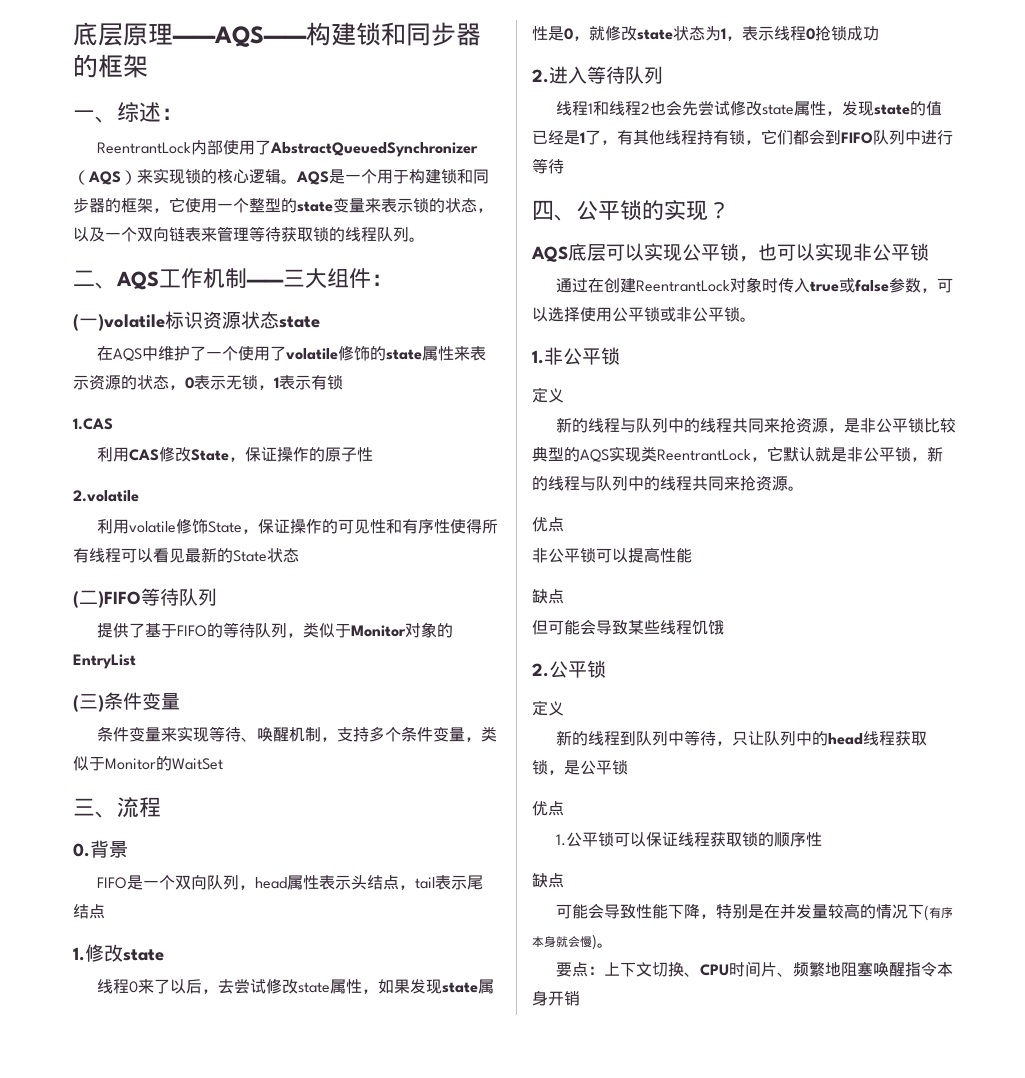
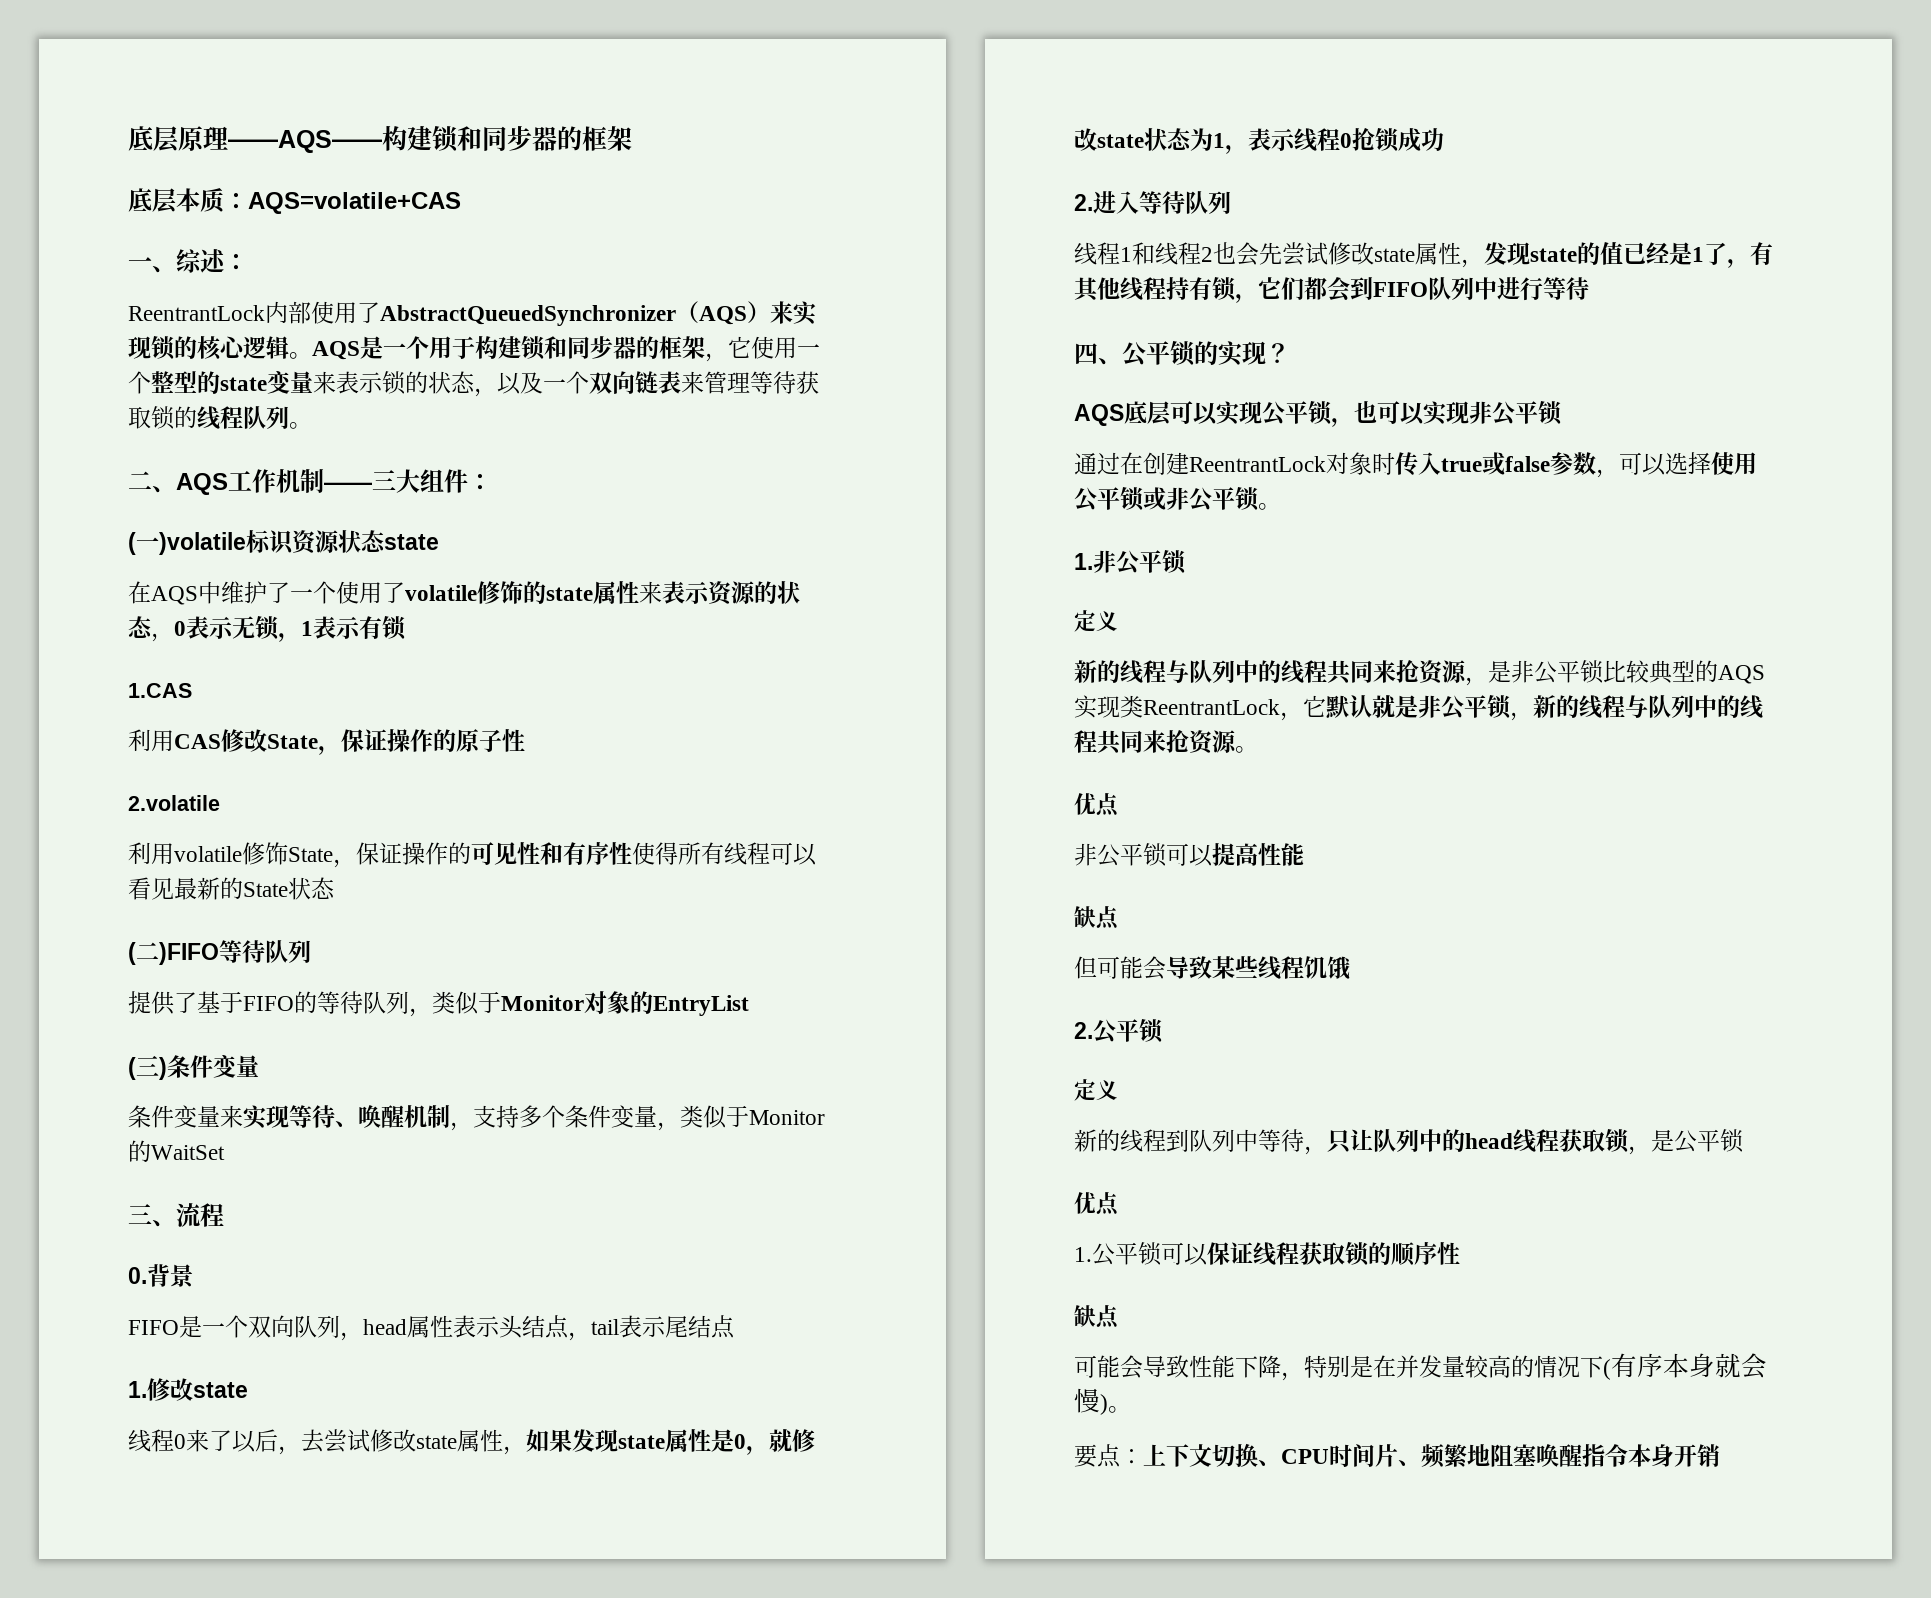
+ 底层本质：AQS=volatile+CAS

